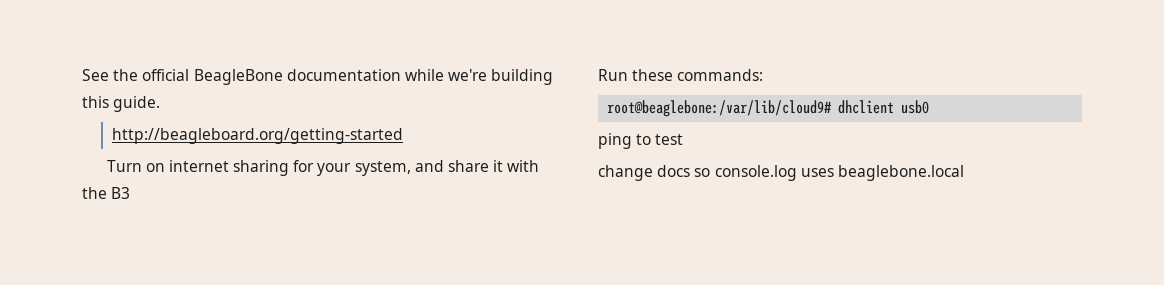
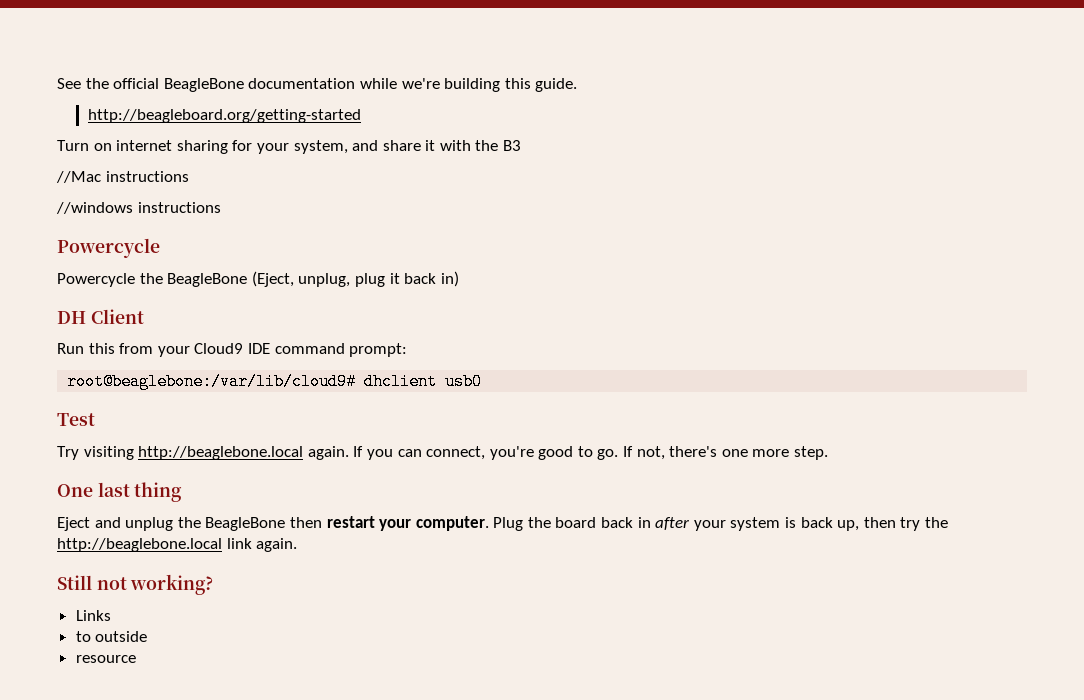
- Run these commands:
+ //Mac instructions
+ //windows instructions
+ Powercycle
+ Powercycle the BeagleBone (Eject, unplug, plug it back in)
+ DH Client
+ Run this from your Cloud9 IDE command prompt:
  root@beaglebone:/var/lib/cloud9# dhclient usb0
- ping to test
- change docs so console.log uses beaglebone.local
+ Test
+ Try visiting http://beaglebone.local again. If you can connect, you're good to go. If not, there's one more step.
+ One last thing
+ Eject and unplug the BeagleBone then restart your computer. Plug the board back in after your system is back up, then try the http://beaglebone.local link again.
+ Still not working?
+ Links
+ to outside
+ resource

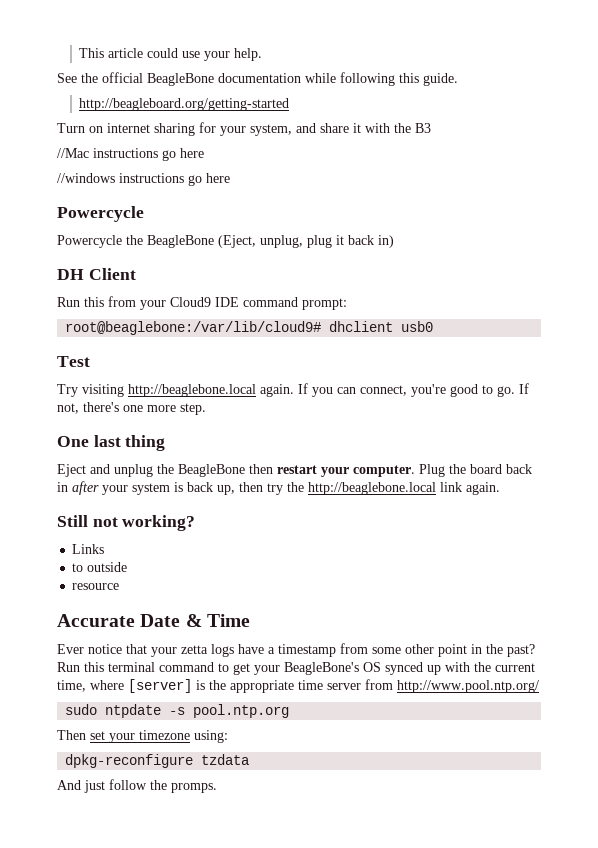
+ This article could use your help.
- See the official BeagleBone documentation while we're building this guide.
+ See the official BeagleBone documentation while following this guide.
- //Mac instructions
+ //Mac instructions go here
- //windows instructions
+ //windows instructions go here
+ Accurate Date & Time
+ Ever notice that your zetta logs have a timestamp from some other point in the past? Run this terminal command to get your BeagleBone's OS synced up with the current time, where [server] is the appropriate time server from http://www.pool.ntp.org/
+ sudo ntpdate -s pool.ntp.org
+ Then set your timezone using:
+ dpkg-reconfigure tzdata
+ And just follow the promps.

